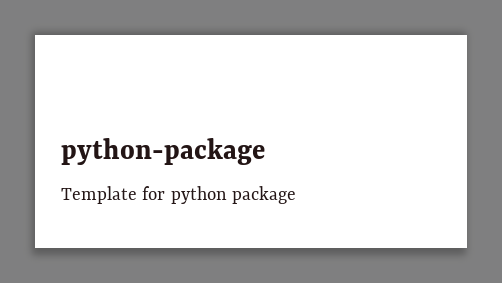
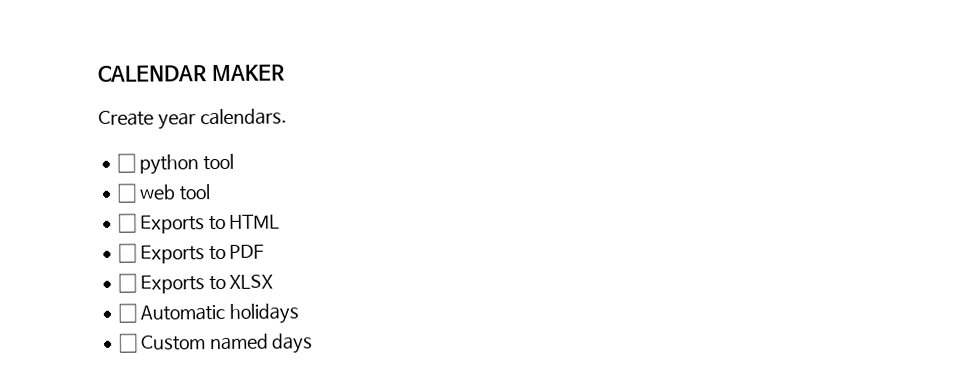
- python-package
- Template for python package
+ CALENDAR MAKER
+ Create year calendars.
+ ☐ python tool
+ ☐ web tool
+ ☐ Exports to HTML
+ ☐ Exports to PDF
+ ☐ Exports to XLSX
+ ☐ Automatic holidays
+ ☐ Custom named days

